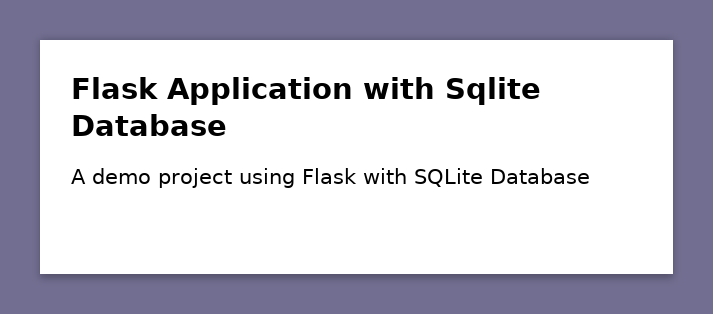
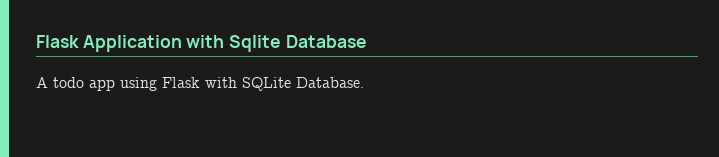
- A demo project using Flask with SQLite Database
+ A todo app using Flask with SQLite Database.

